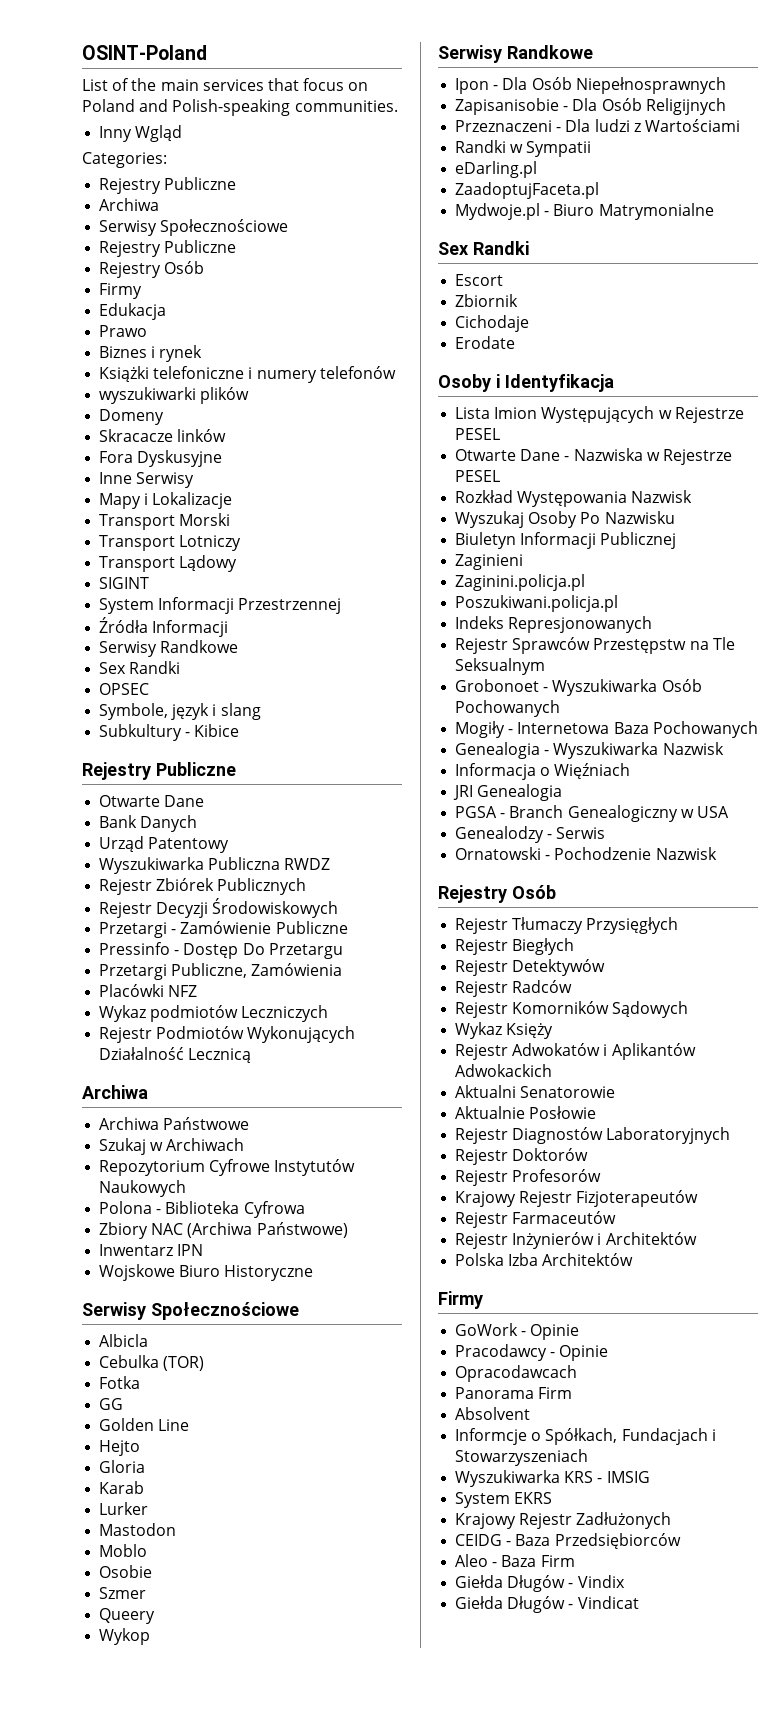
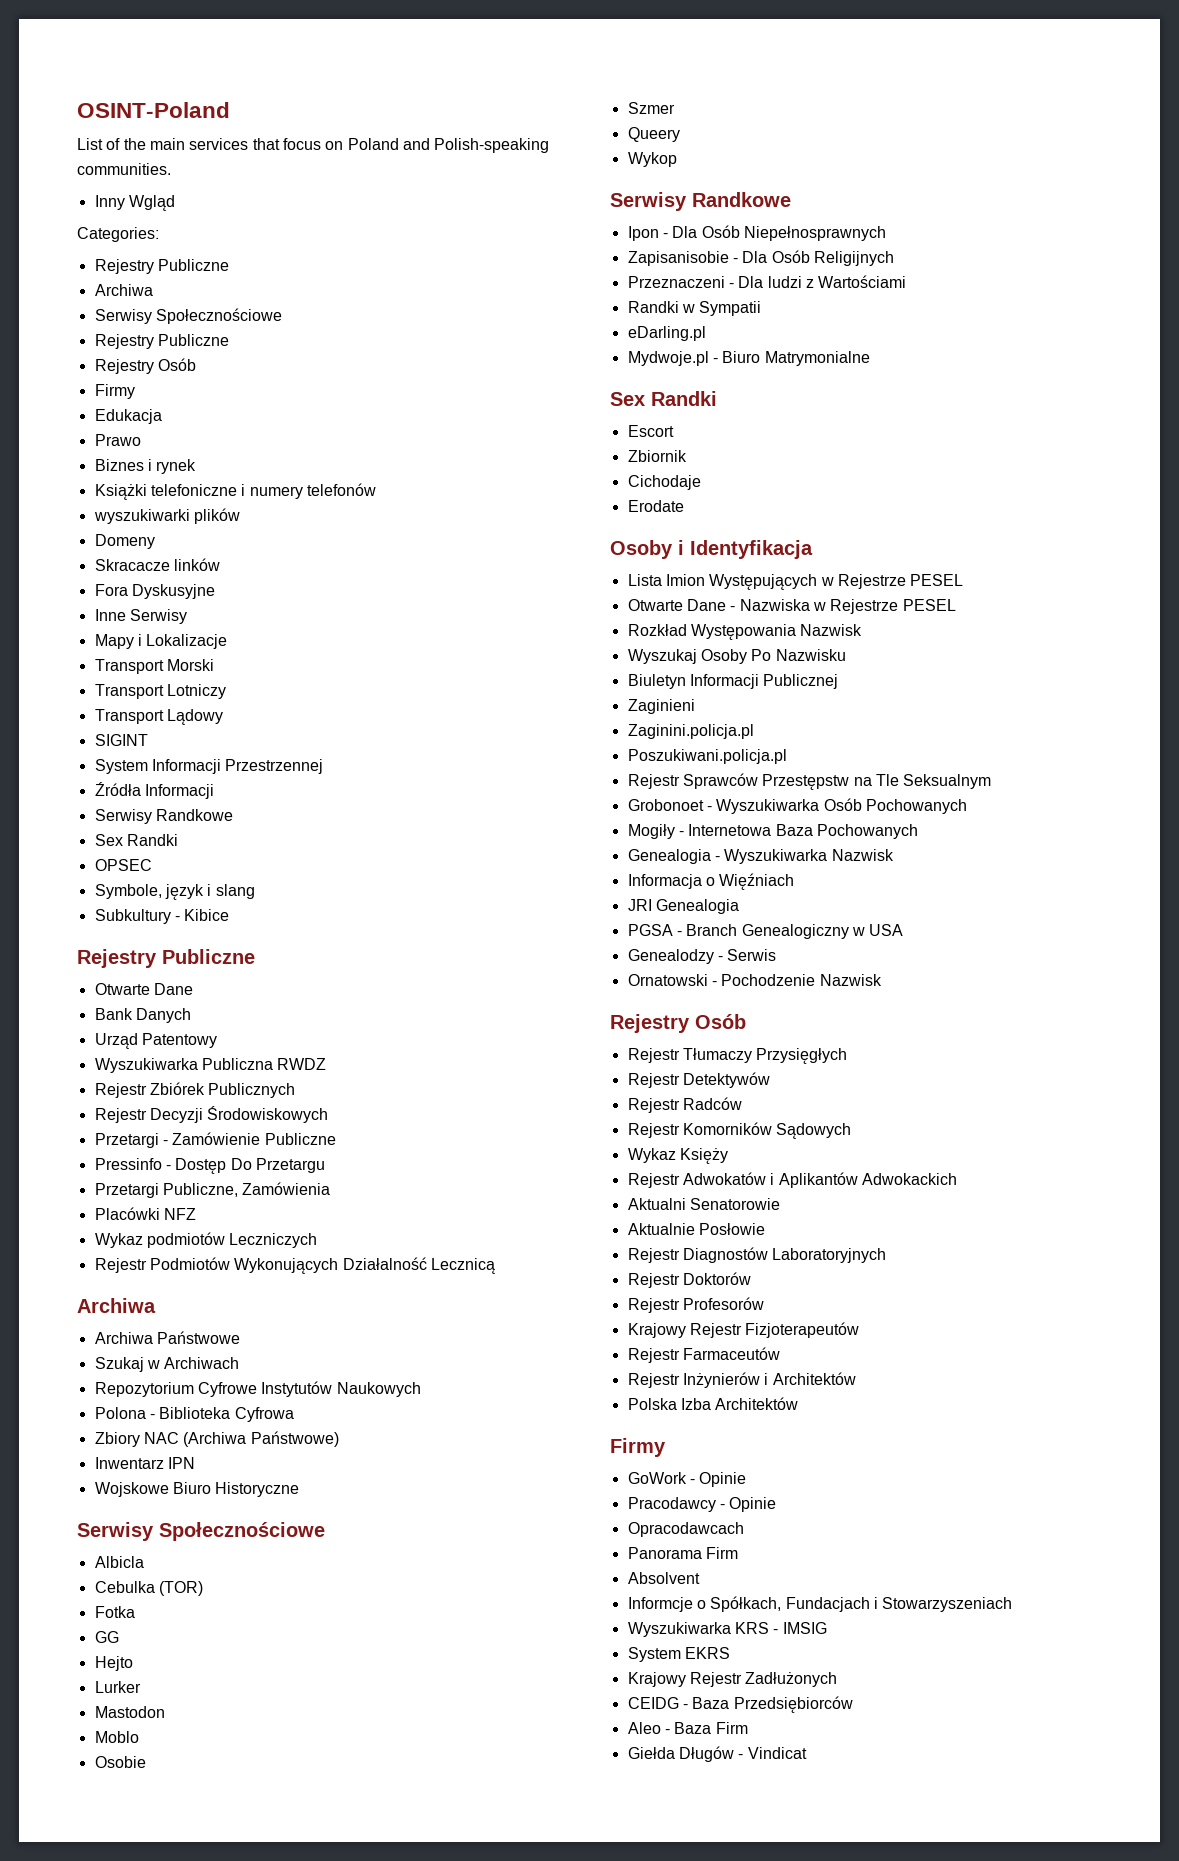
- Golden Line
- Gloria
- Karab
- ZaadoptujFaceta.pl
- Indeks Represjonowanych
- Rejestr Biegłych
- Giełda Długów - Vindix

